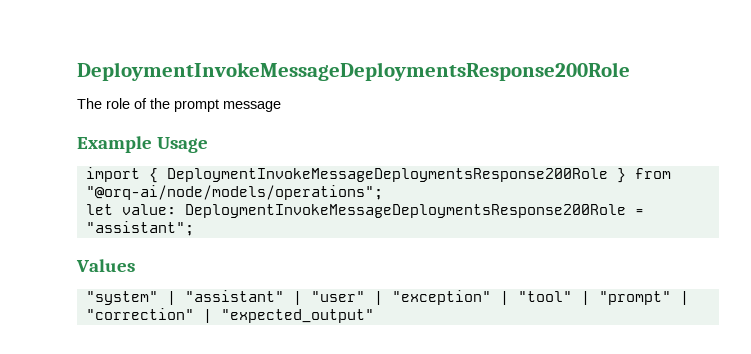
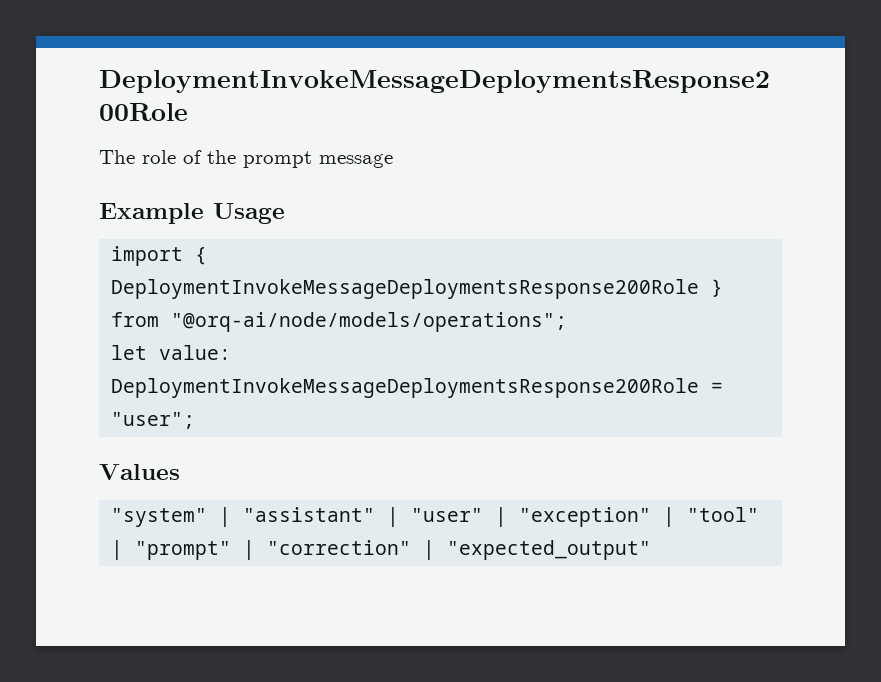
- let value: DeploymentInvokeMessageDeploymentsResponse200Role = "assistant";
+ let value: DeploymentInvokeMessageDeploymentsResponse200Role = "user";

